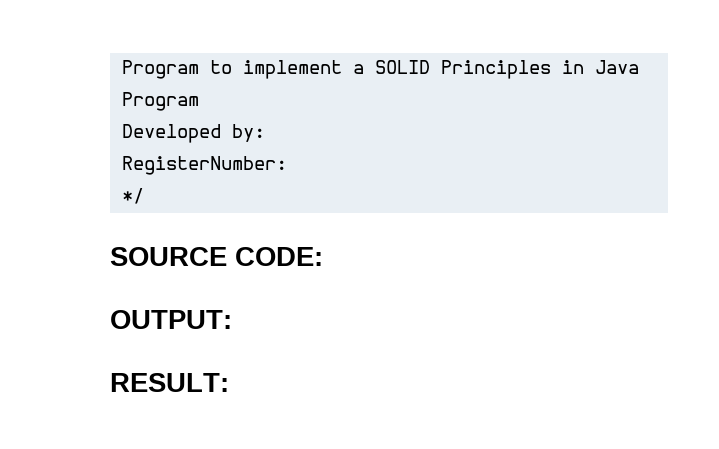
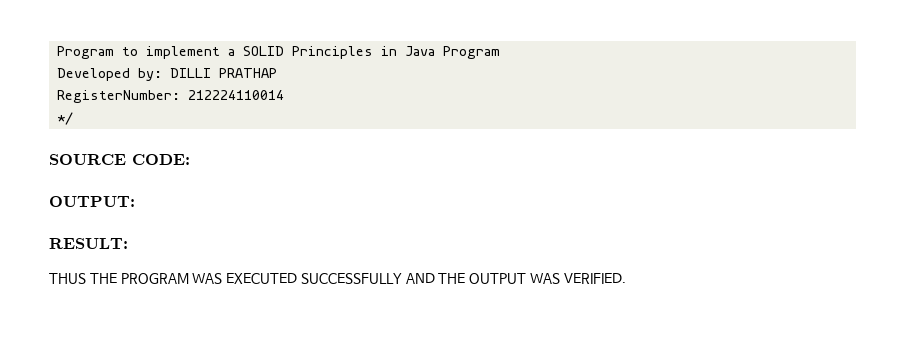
- Developed by:
+ Developed by: DILLI PRATHAP
- RegisterNumber:
+ RegisterNumber: 212224110014
+ THUS THE PROGRAM WAS EXECUTED SUCCESSFULLY AND THE OUTPUT WAS VERIFIED.

